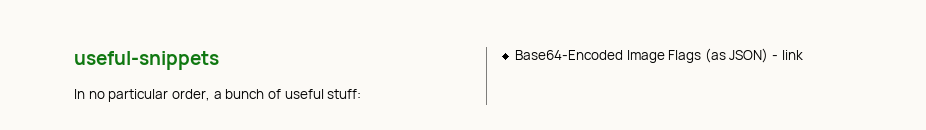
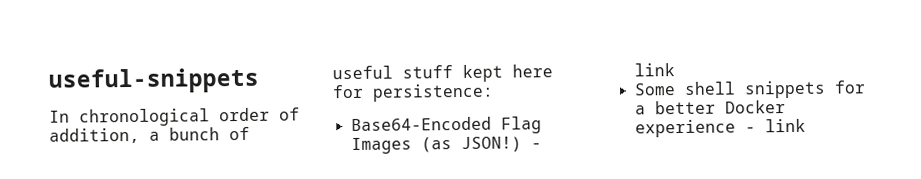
- In no particular order, a bunch of useful stuff:
- Base64-Encoded Image Flags (as JSON) - link
+ In chronological order of addition, a bunch of useful stuff kept here for persistence:
+ Base64-Encoded Flag Images (as JSON!) - link
+ Some shell snippets for a better Docker experience - link

